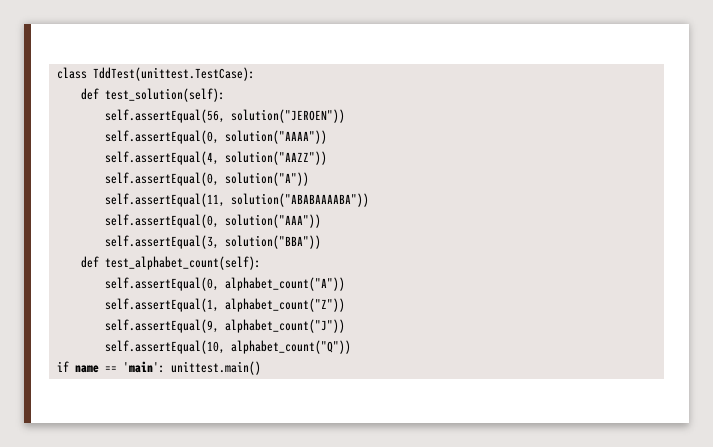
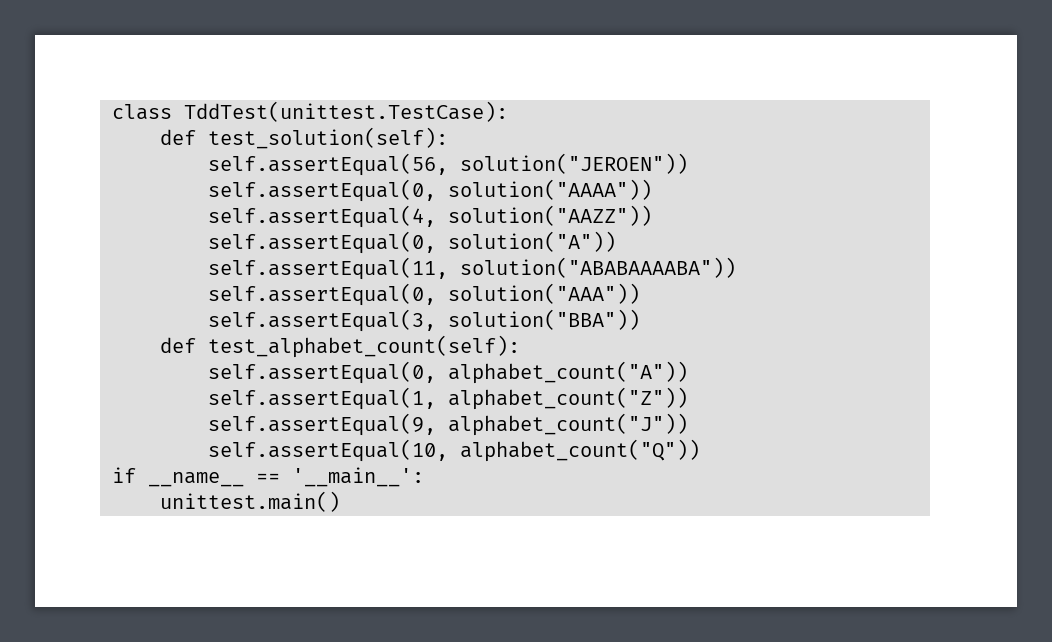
- if name == 'main': unittest.main()
+ if __name__ == '__main__':
+ unittest.main()

